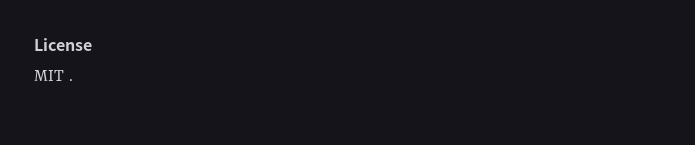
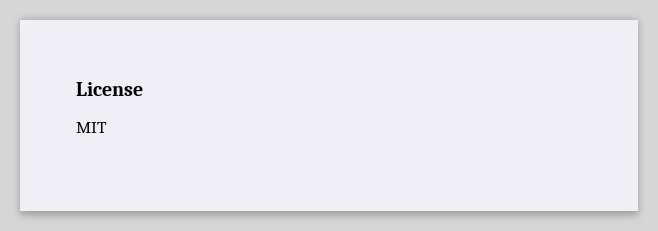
- MIT .
+ MIT

